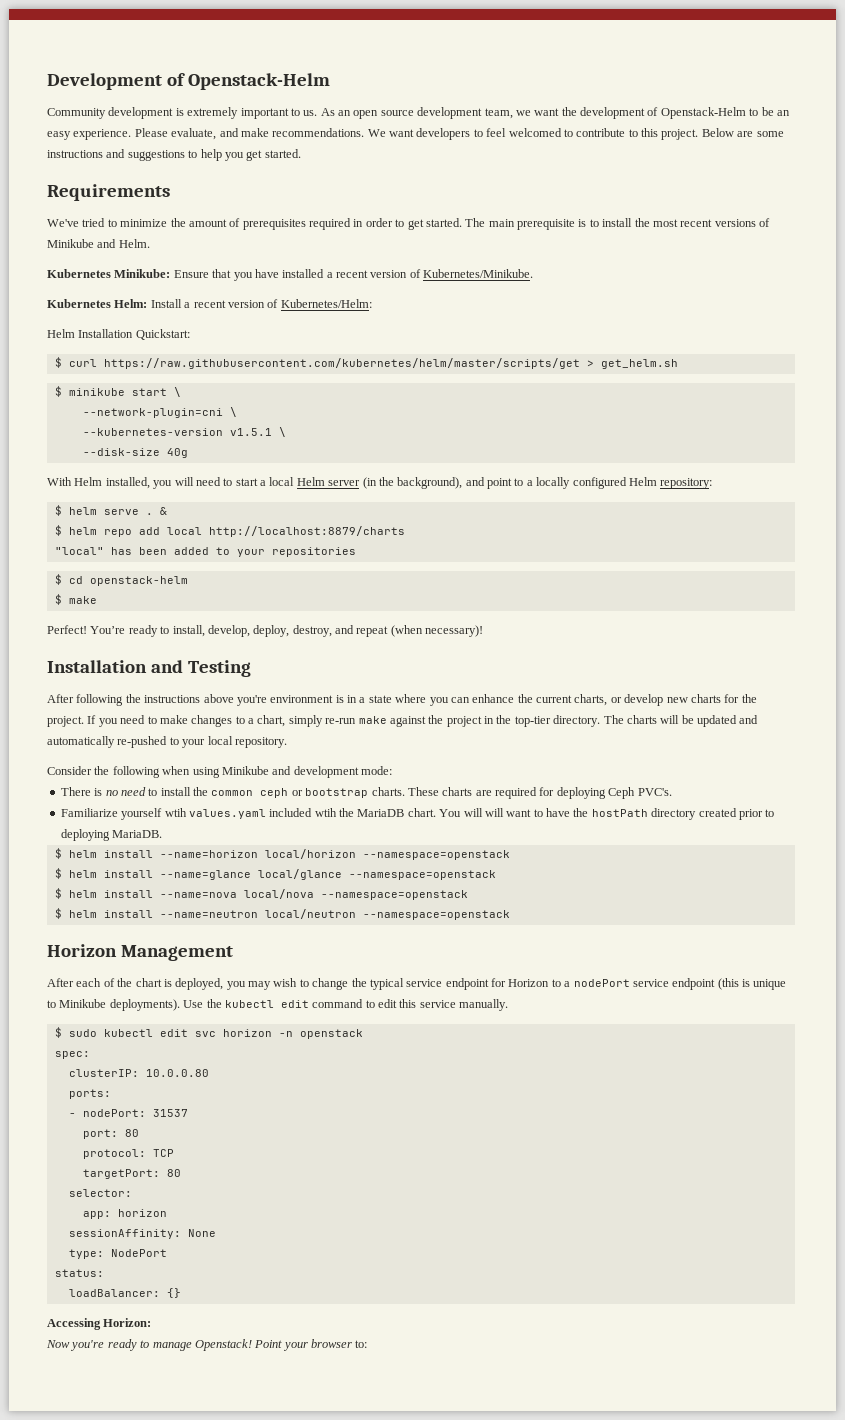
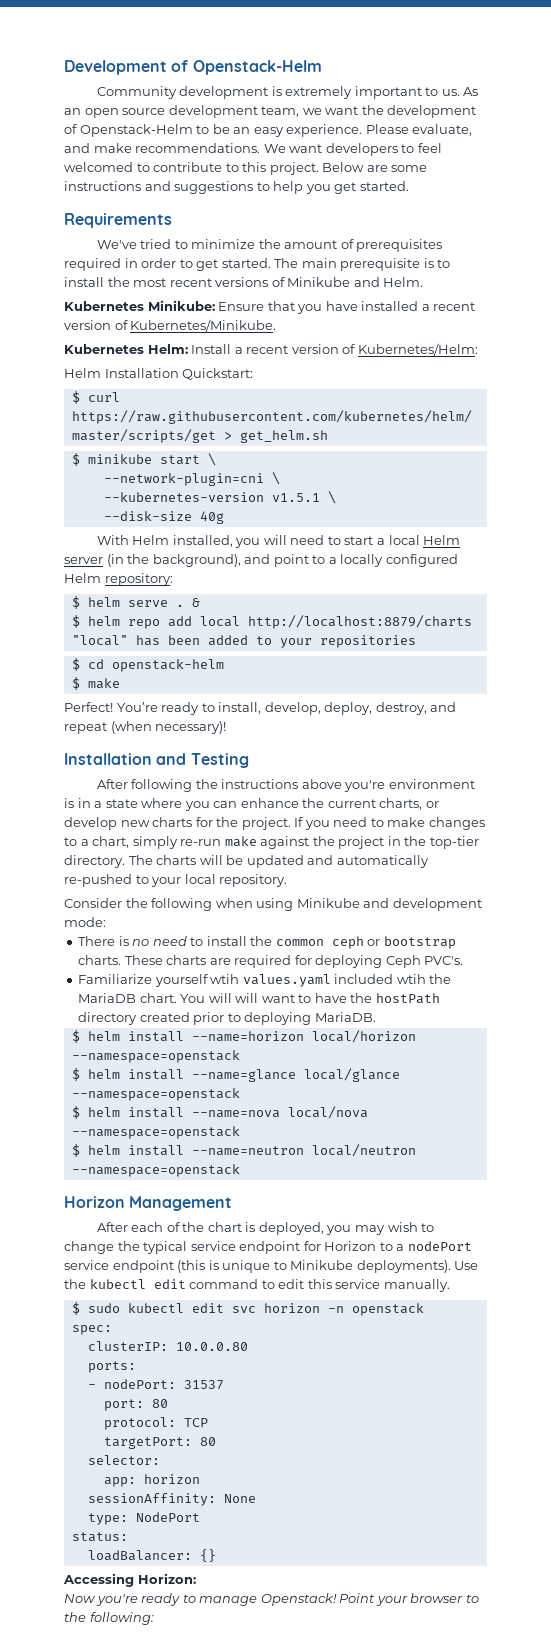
- Point your browser to:
+ Point your browser to the following:

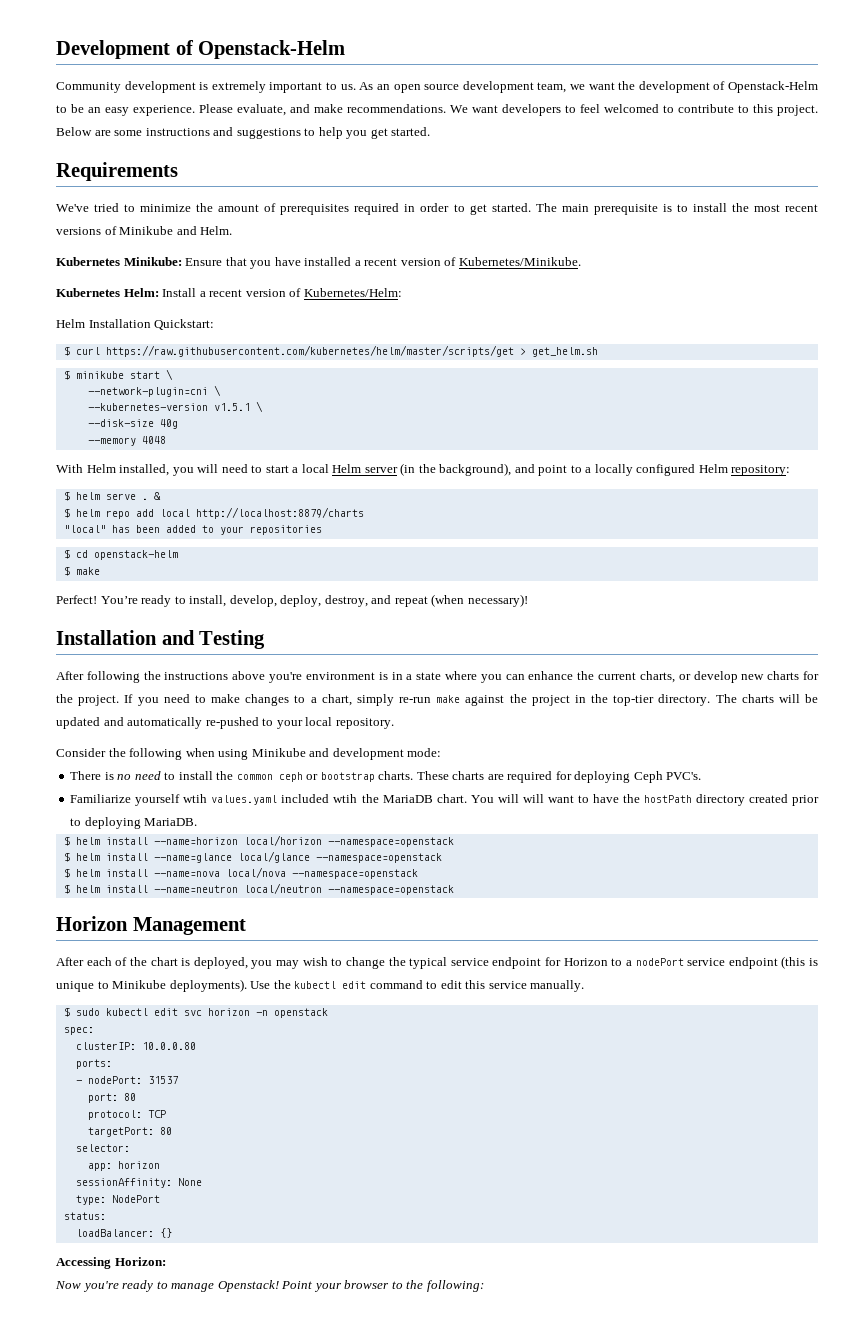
+ --memory 4048

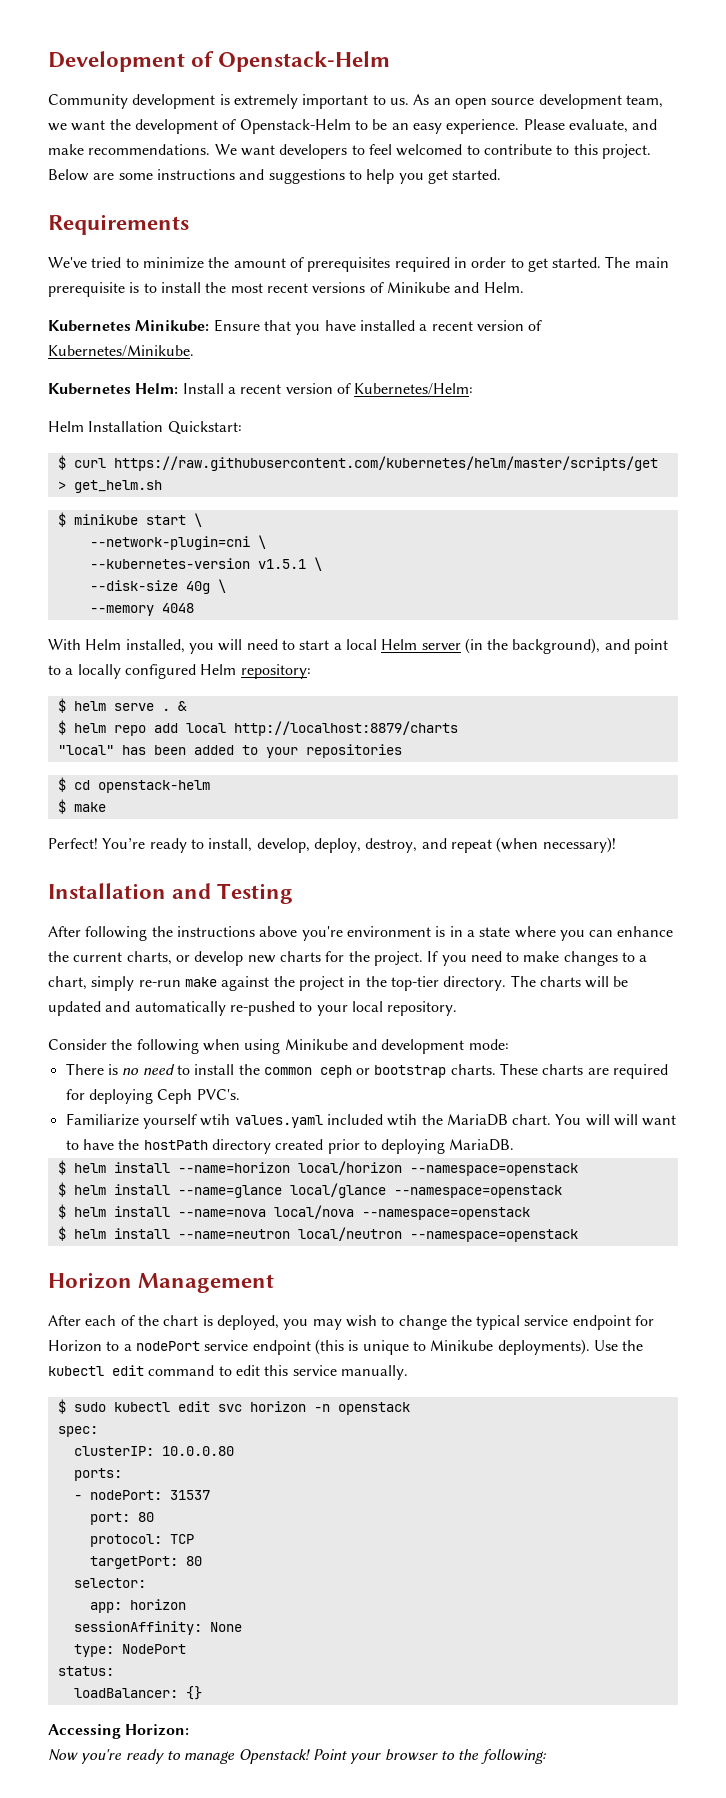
- --disk-size 40g
+ --disk-size 40g \

